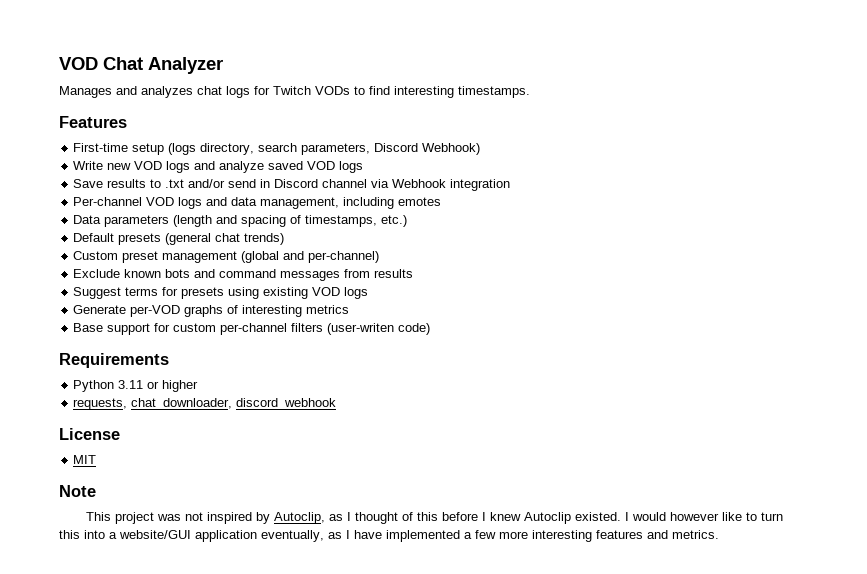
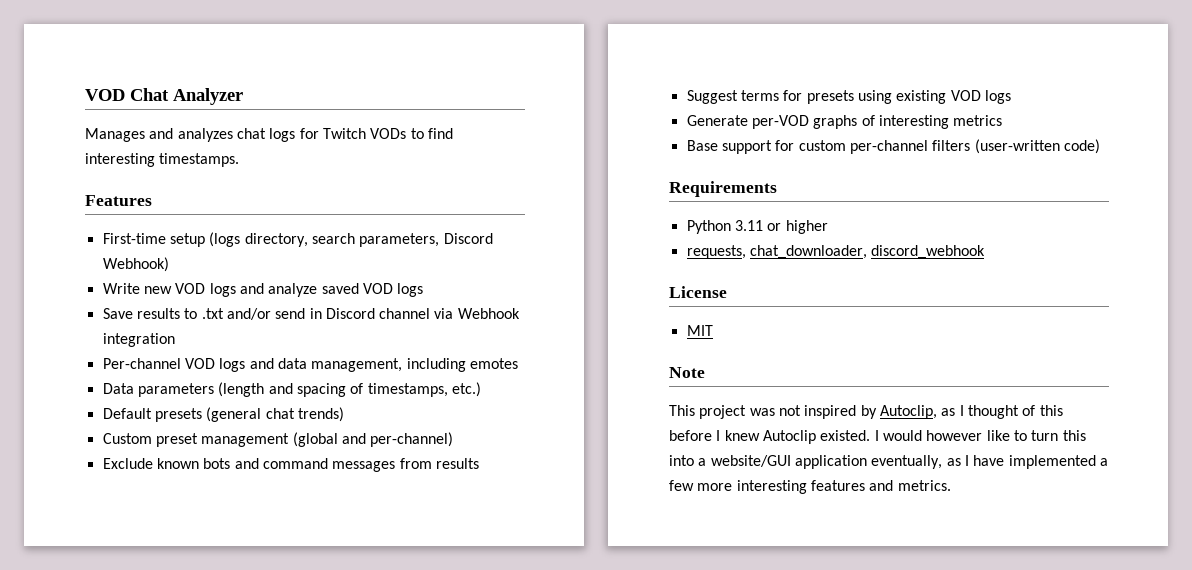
- Base support for custom per-channel filters (user-writen code)
+ Base support for custom per-channel filters (user-written code)

